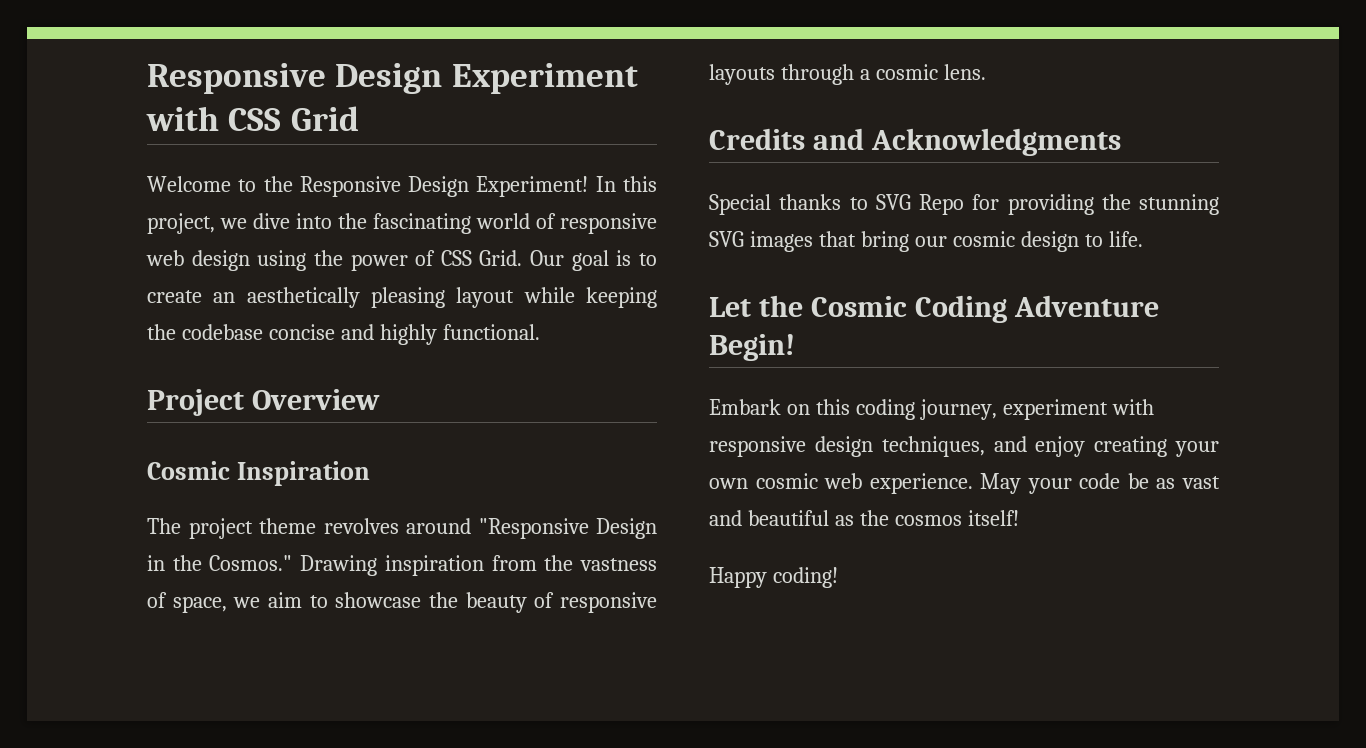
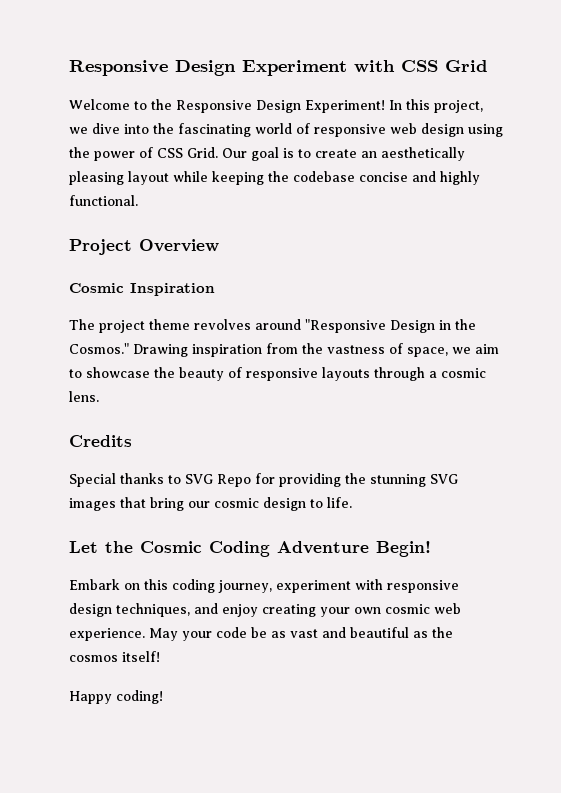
- Credits and Acknowledgments
+ Credits

